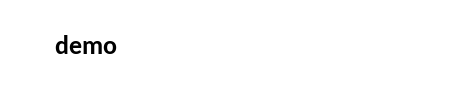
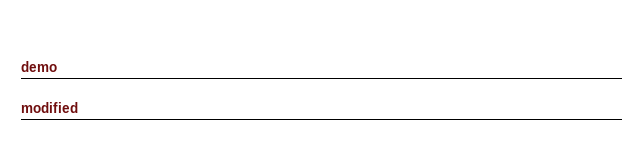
+ modified

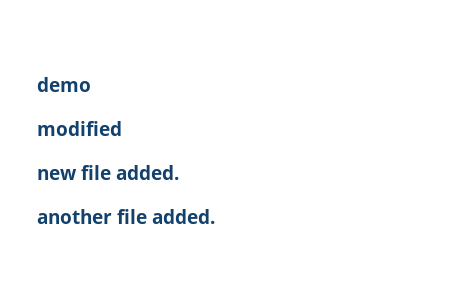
+ new file added.
+ another file added.

